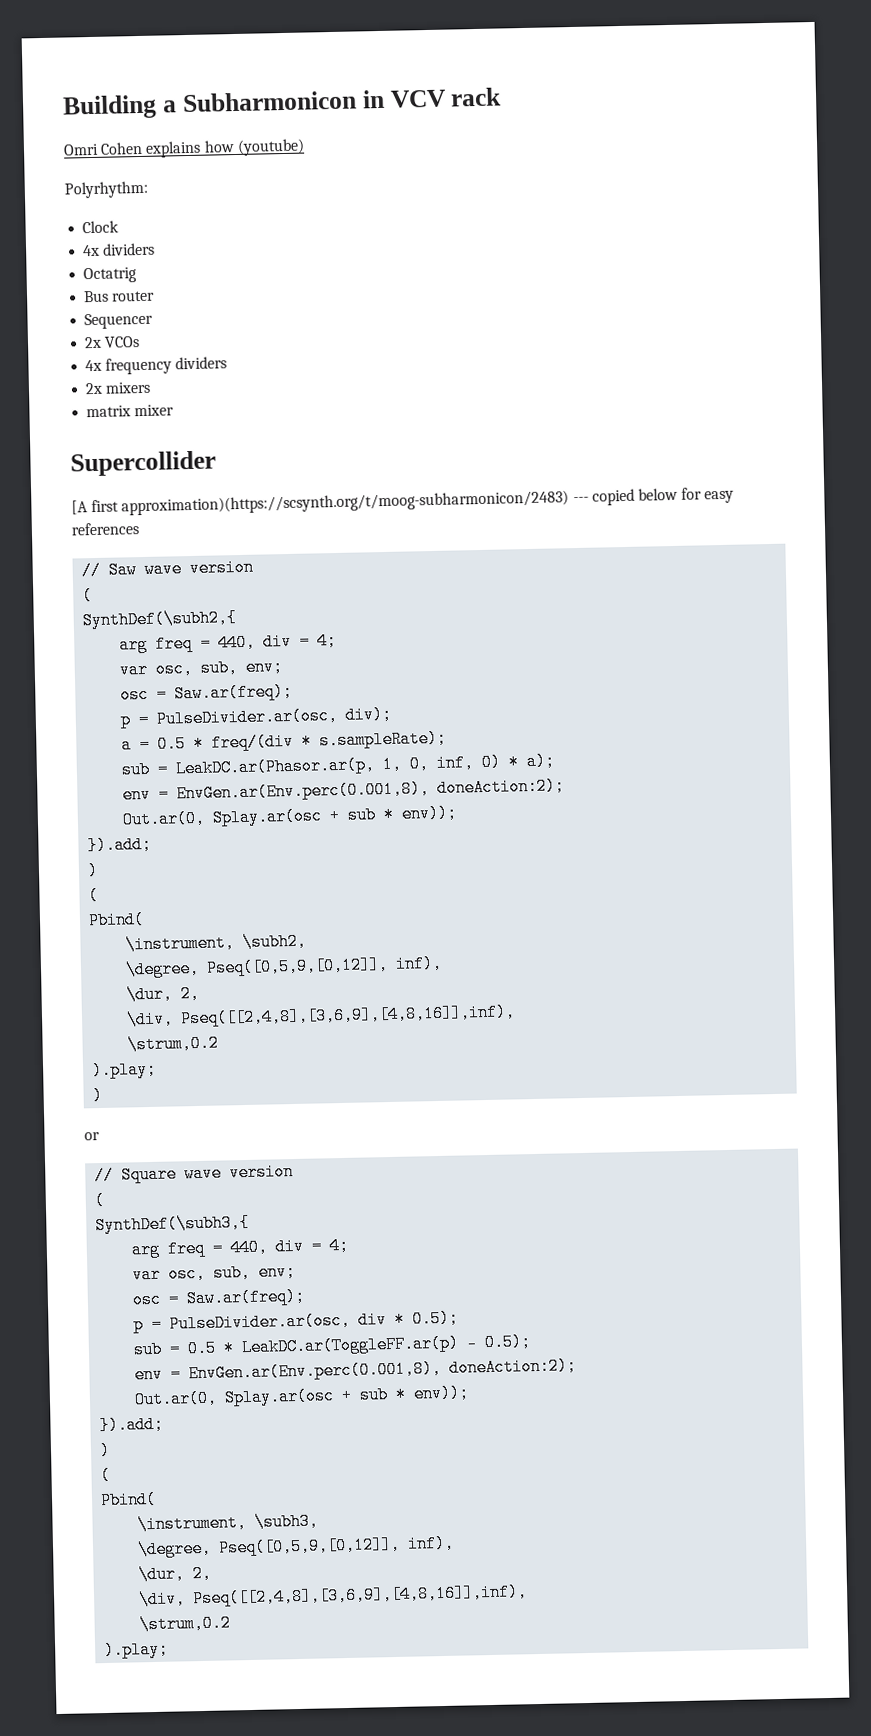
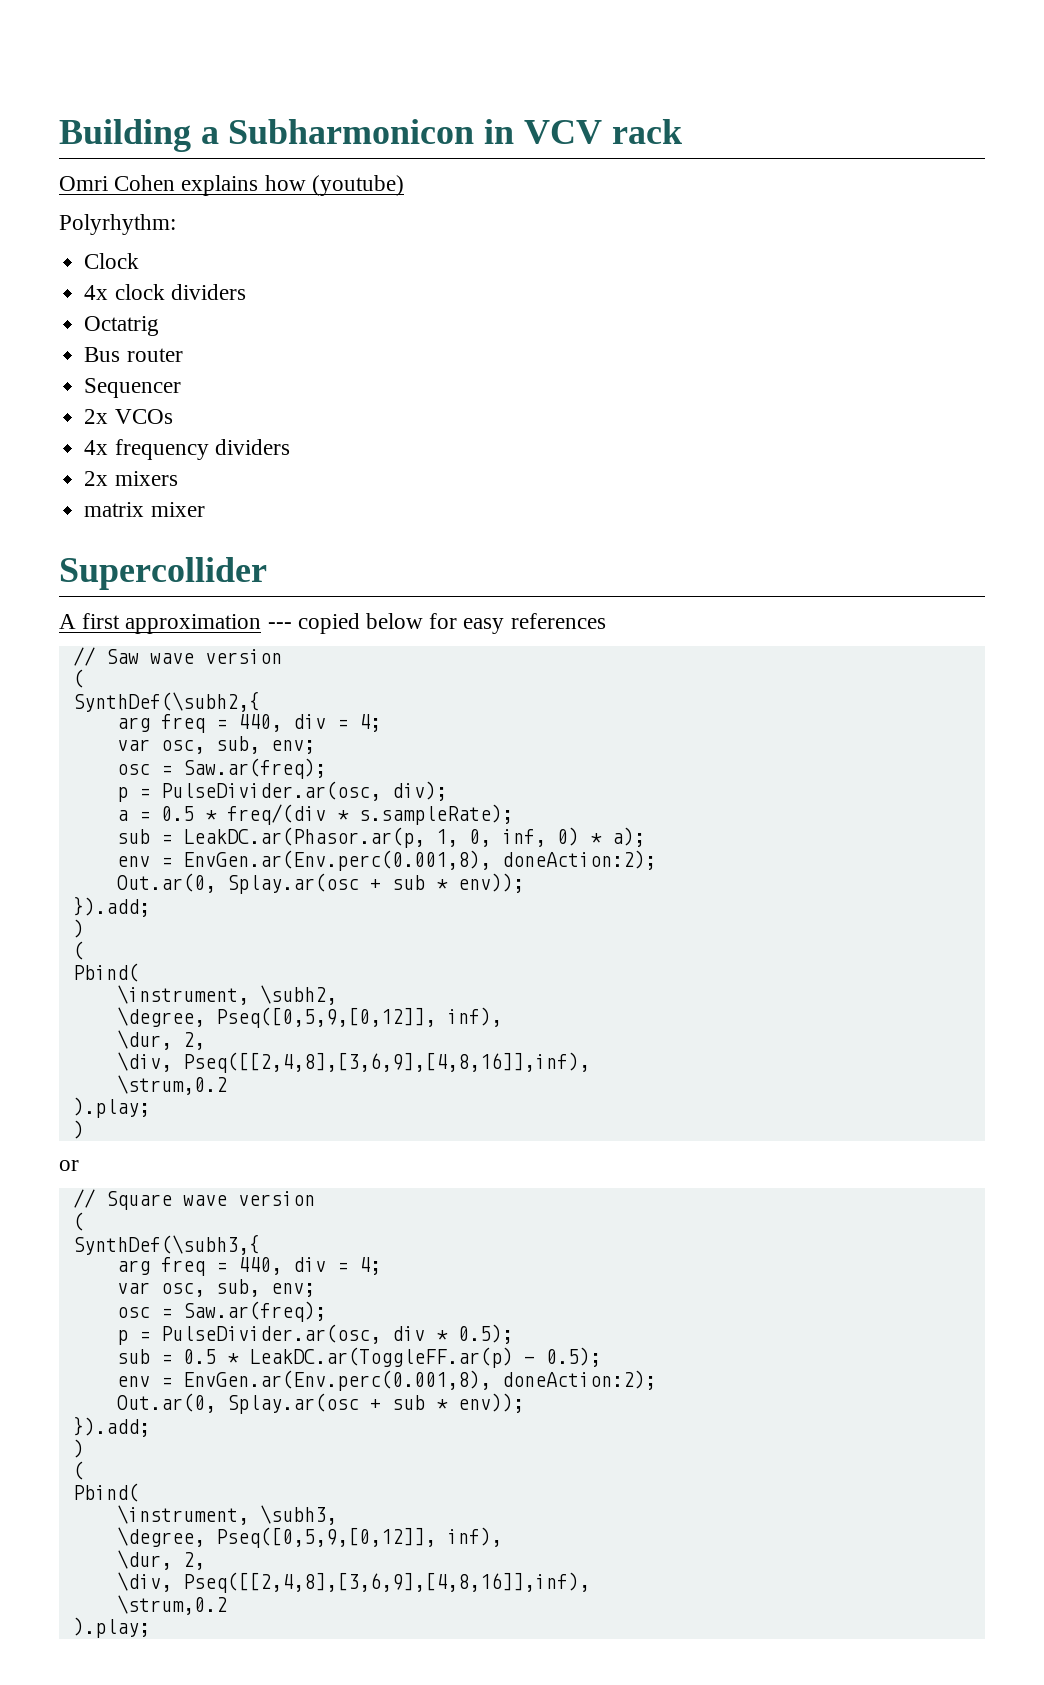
- 4x dividers
+ 4x clock dividers
- [A first approximation)(https://scsynth.org/t/moog-subharmonicon/2483) --- copied below for easy references
+ A first approximation --- copied below for easy references

